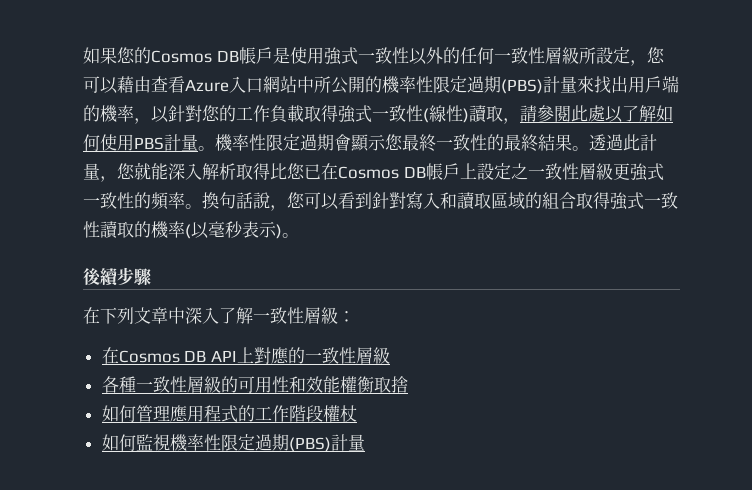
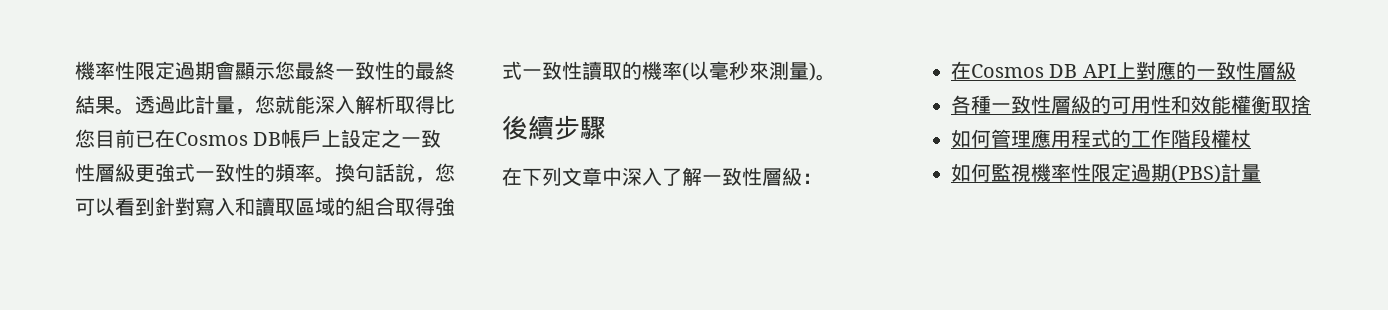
- 如果您的Cosmos DB帳戶是使用強式一致性以外的任何一致性層級所設定，您可以藉由查看Azure入口網站中所公開的機率性限定過期(PBS)計量來找出用戶端的機率，以針對您的工作負載取得強式一致性(線性)讀取，請參閱此處以了解如何使用PBS計量。
- 透過此計量，您就能深入解析取得比您已在Cosmos DB帳戶上設定之一致性層級更強式一致性的頻率。
+ 透過此計量，您就能深入解析取得比您目前已在Cosmos DB帳戶上設定之一致性層級更強式一致性的頻率。
- 換句話說，您可以看到針對寫入和讀取區域的組合取得強式一致性讀取的機率(以毫秒表示)。
+ 換句話說，您可以看到針對寫入和讀取區域的組合取得強式一致性讀取的機率(以毫秒來測量)。

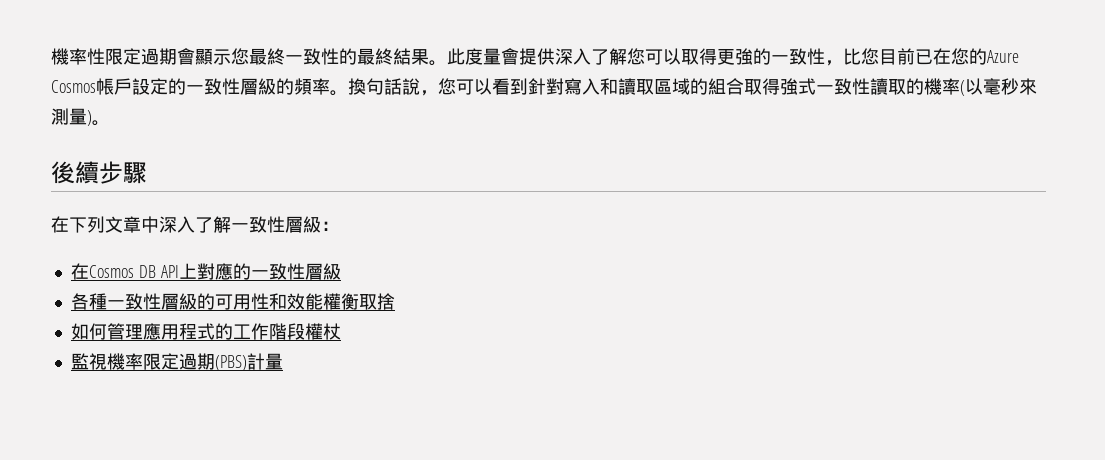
- 透過此計量，您就能深入解析取得比您目前已在Cosmos DB帳戶上設定之一致性層級更強式一致性的頻率。
+ 此度量會提供深入了解您可以取得更強的一致性，比您目前已在您的Azure Cosmos帳戶設定的一致性層級的頻率。
- 如何監視機率性限定過期(PBS)計量
+ 監視機率限定過期(PBS)計量

